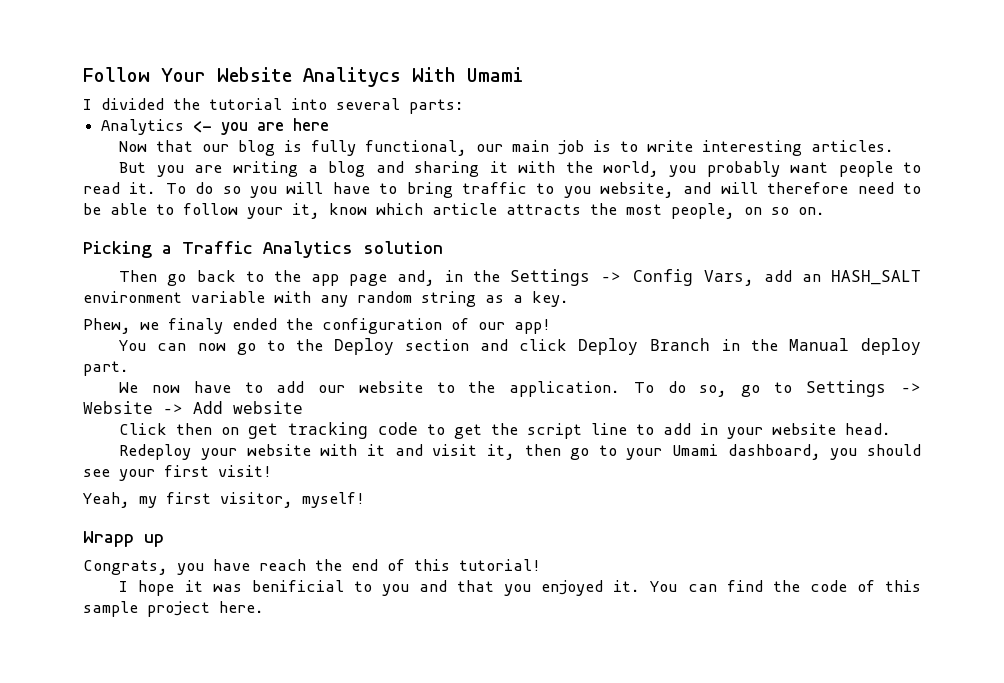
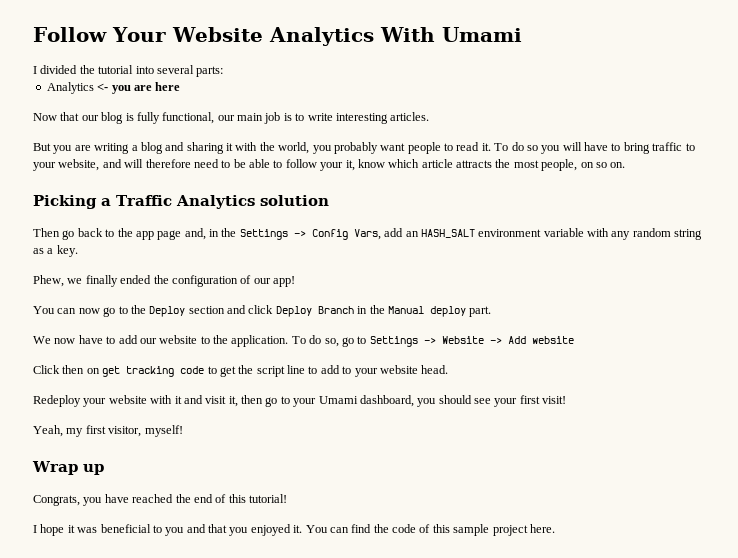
- Follow Your Website Analitycs With Umami
+ Follow Your Website Analytics With Umami
- To do so you will have to bring traffic to you website, and will therefore need to be able to follow your it, know which article attracts the most people, on so on.
+ To do so you will have to bring traffic to your website, and will therefore need to be able to follow your it, know which article attracts the most people, on so on.
- Phew, we finaly ended the configuration of our app!
+ Phew, we finally ended the configuration of our app!
- Click then on get tracking code to get the script line to add in your website head.
+ Click then on get tracking code to get the script line to add to your website head.
- Wrapp up
+ Wrap up
- Congrats, you have reach the end of this tutorial!
+ Congrats, you have reached the end of this tutorial!
- I hope it was benificial to you and that you enjoyed it.
+ I hope it was beneficial to you and that you enjoyed it.

